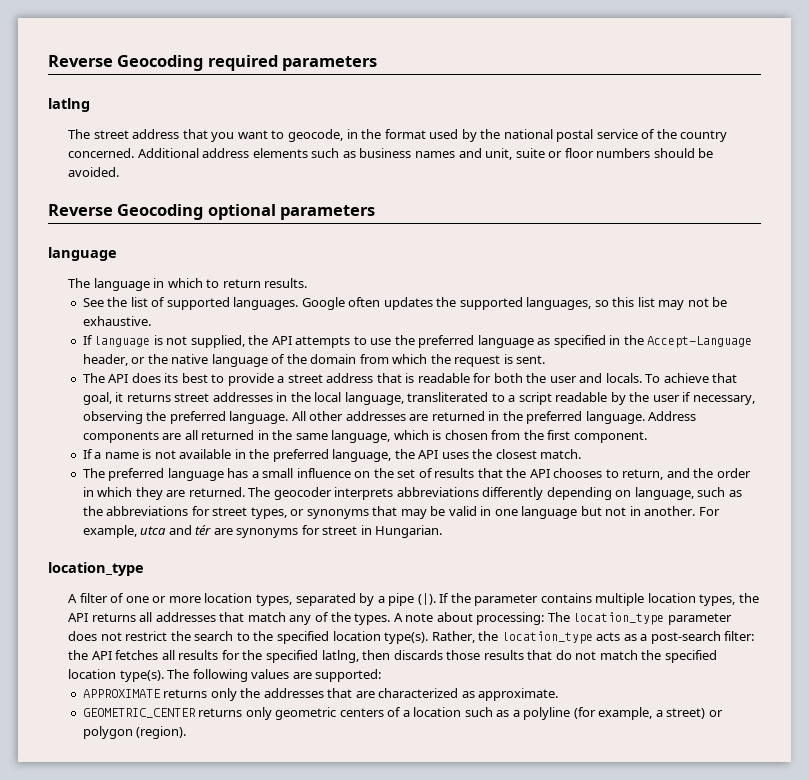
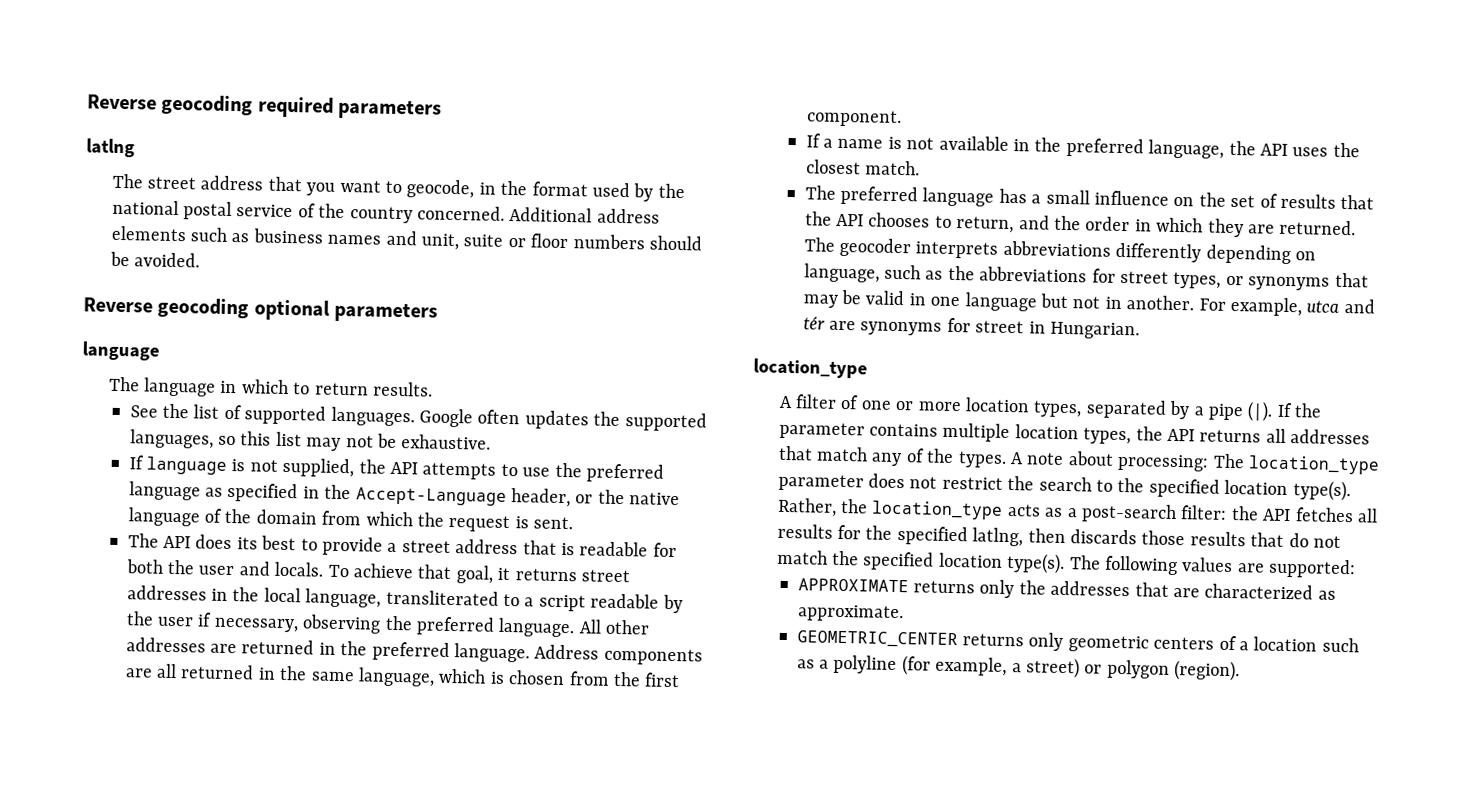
- Reverse Geocoding required parameters
+ Reverse geocoding required parameters
- Reverse Geocoding optional parameters
+ Reverse geocoding optional parameters

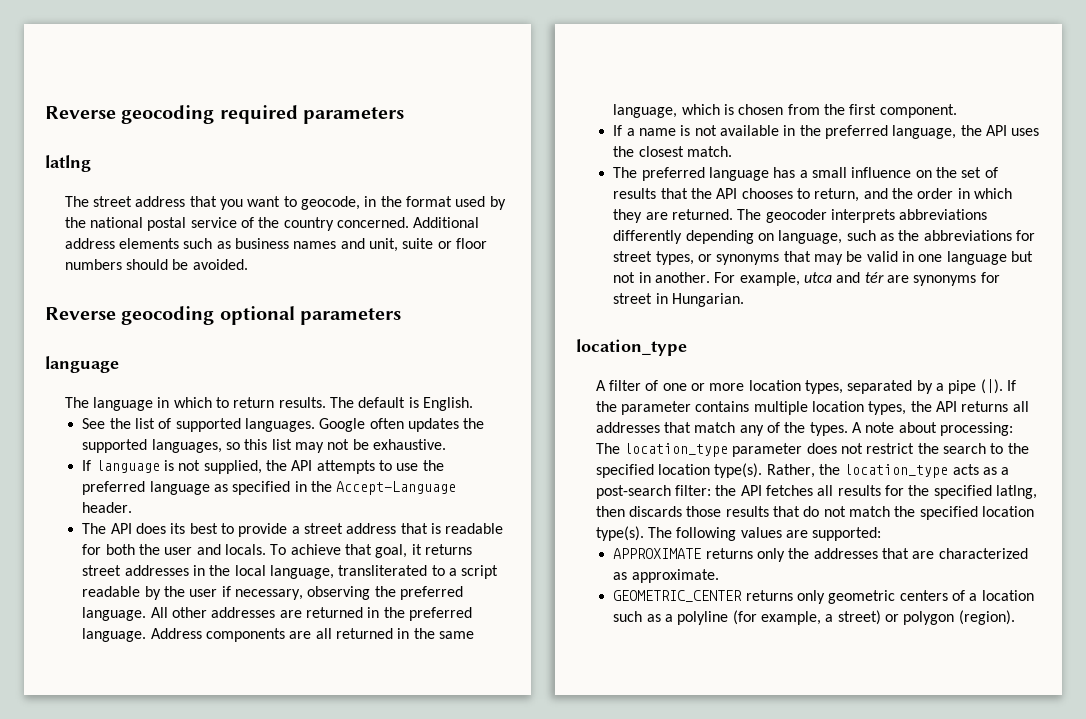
+ The default is English.
- If language is not supplied, the API attempts to use the preferred language as specified in the Accept-Language header, or the native language of the domain from which the request is sent.
+ If language is not supplied, the API attempts to use the preferred language as specified in the Accept-Language header.

